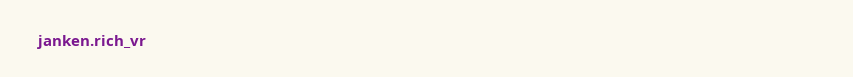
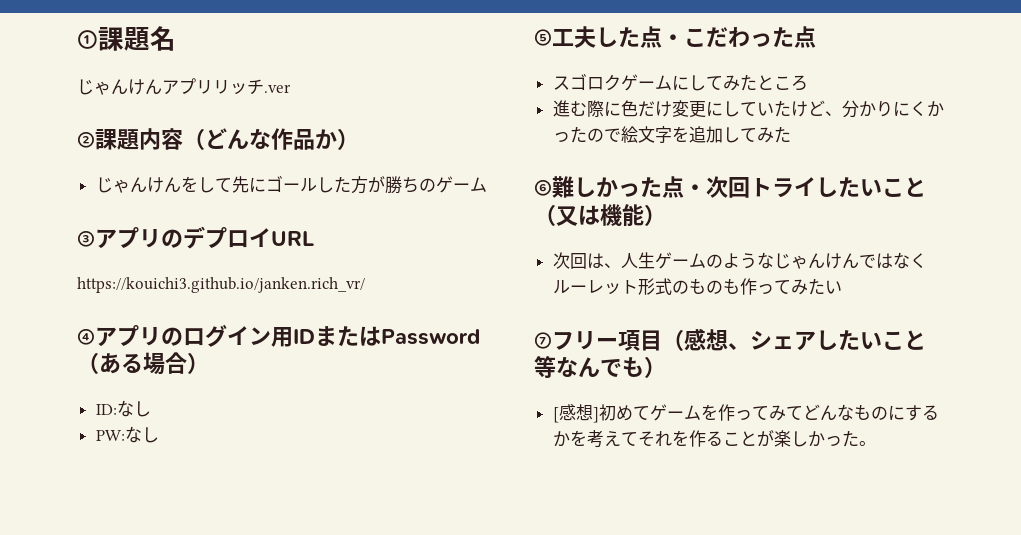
- janken.rich_vr
+ ①課題名
+ じゃんけんアプリリッチ.ver
+ ②課題内容（どんな作品か）
+ じゃんけんをして先にゴールした方が勝ちのゲーム
+ ③アプリのデプロイURL
+ https://kouichi3.github.io/janken.rich_vr/
+ ④アプリのログイン用IDまたはPassword（ある場合）
+ ID:なし
+ PW:なし
+ ⑤工夫した点・こだわった点
+ スゴロクゲームにしてみたところ
+ 進む際に色だけ変更にしていたけど、分かりにくかったので絵文字を追加してみた
+ ⑥難しかった点・次回トライしたいこと（又は機能）
+ 次回は、人生ゲームのようなじゃんけんではなくルーレット形式のものも作ってみたい
+ ⑦フリー項目（感想、シェアしたいこと等なんでも）
+ [感想]初めてゲームを作ってみてどんなものにするかを考えてそれを作ることが楽しかった。

